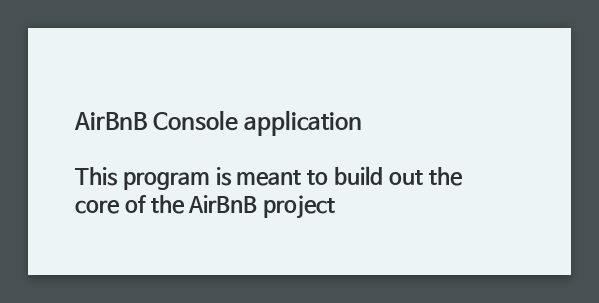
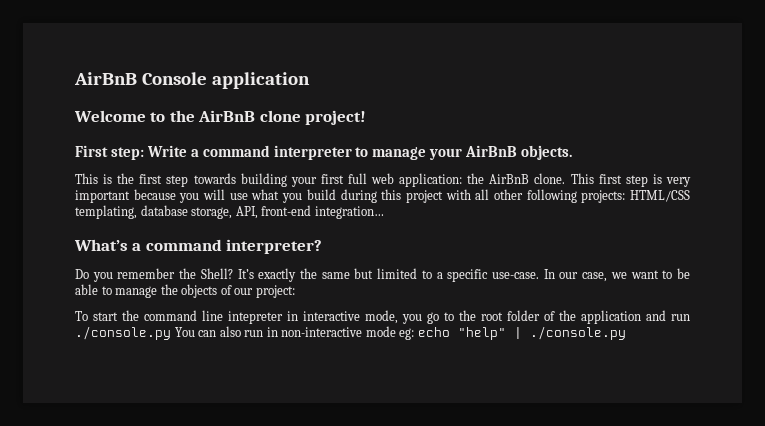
- This program is meant to build out the core of the AirBnB project
+ Welcome to the AirBnB clone project!
+ First step: Write a command interpreter to manage your AirBnB objects.
+ This is the first step towards building your first full web application: the AirBnB clone. This first step is very important because you will use what you build during this project with all other following projects: HTML/CSS templating, database storage, API, front-end integration…
+ What’s a command interpreter?
+ Do you remember the Shell? It’s exactly the same but limited to a specific use-case. In our case, we want to be able to manage the objects of our project:
+ To start the command line intepreter in interactive mode, you go to the root folder of the application and run ./console.py You can also run in non-interactive mode eg: echo "help" | ./console.py

